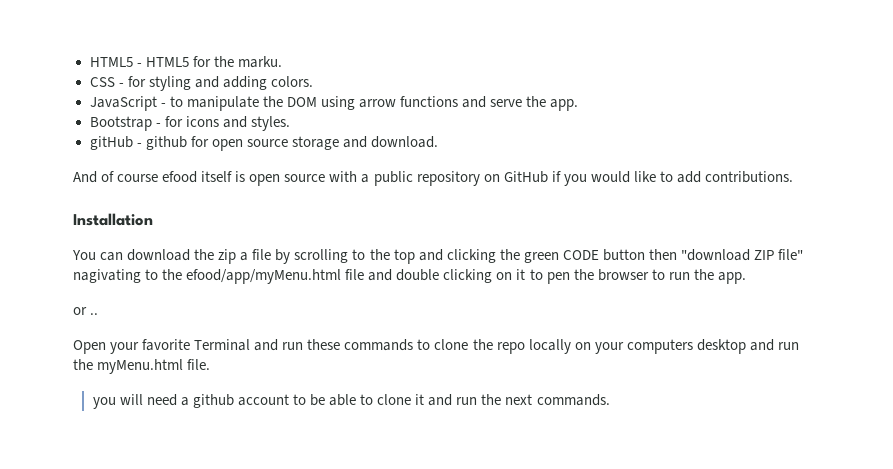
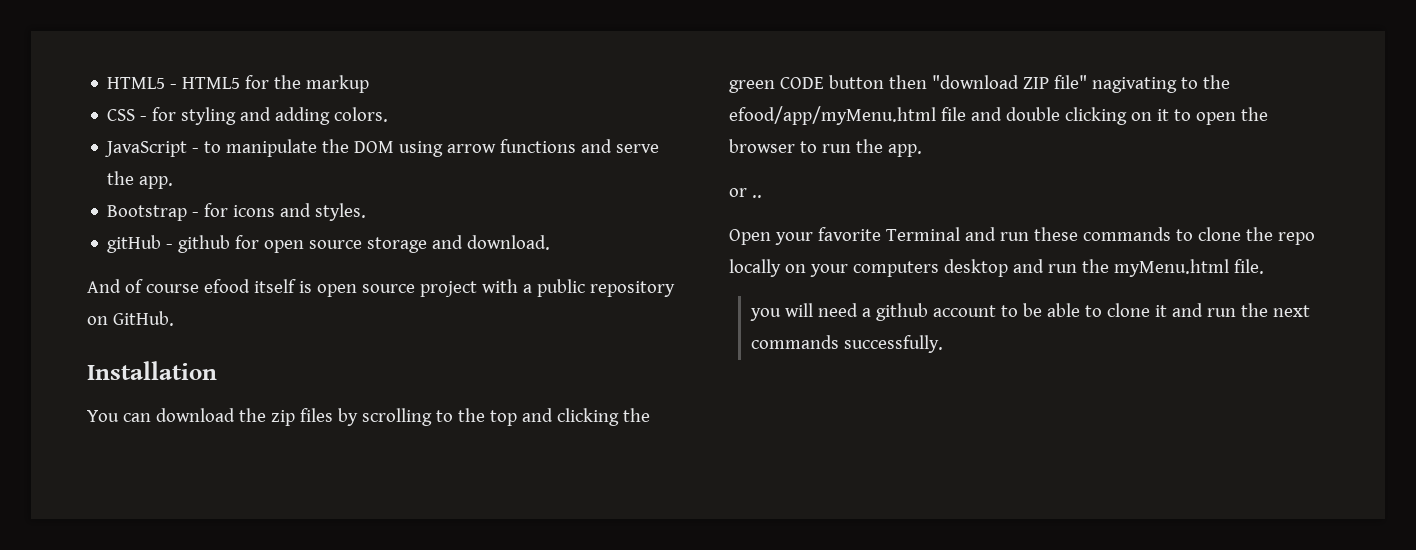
- HTML5 - HTML5 for the marku.
+ HTML5 - HTML5 for the markup
- And of course efood itself is open source with a public repository on GitHub if you would like to add contributions.
+ And of course efood itself is open source project with a public repository on GitHub.
- You can download the zip a file by scrolling to the top and clicking the green CODE button then "download ZIP file" nagivating to the efood/app/myMenu.html file and double clicking on it to pen the browser to run the app.
+ You can download the zip files by scrolling to the top and clicking the green CODE button then "download ZIP file" nagivating to the efood/app/myMenu.html file and double clicking on it to open the browser to run the app.
- you will need a github account to be able to clone it and run the next commands.
+ you will need a github account to be able to clone it and run the next commands successfully.

